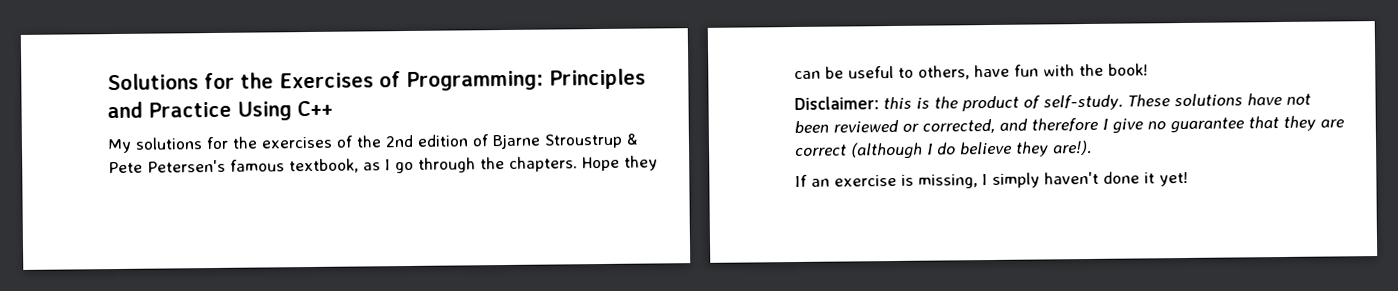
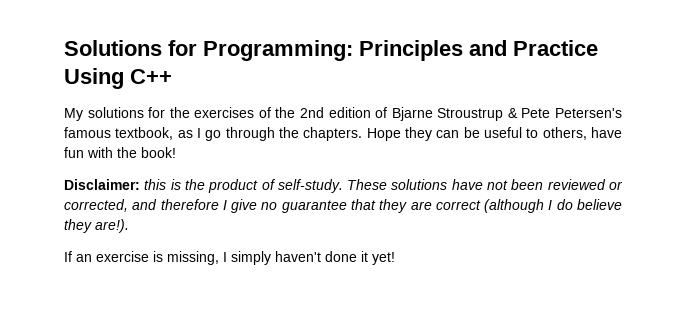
- Solutions for the Exercises of Programming: Principles and Practice Using C++
+ Solutions for Programming: Principles and Practice Using C++

